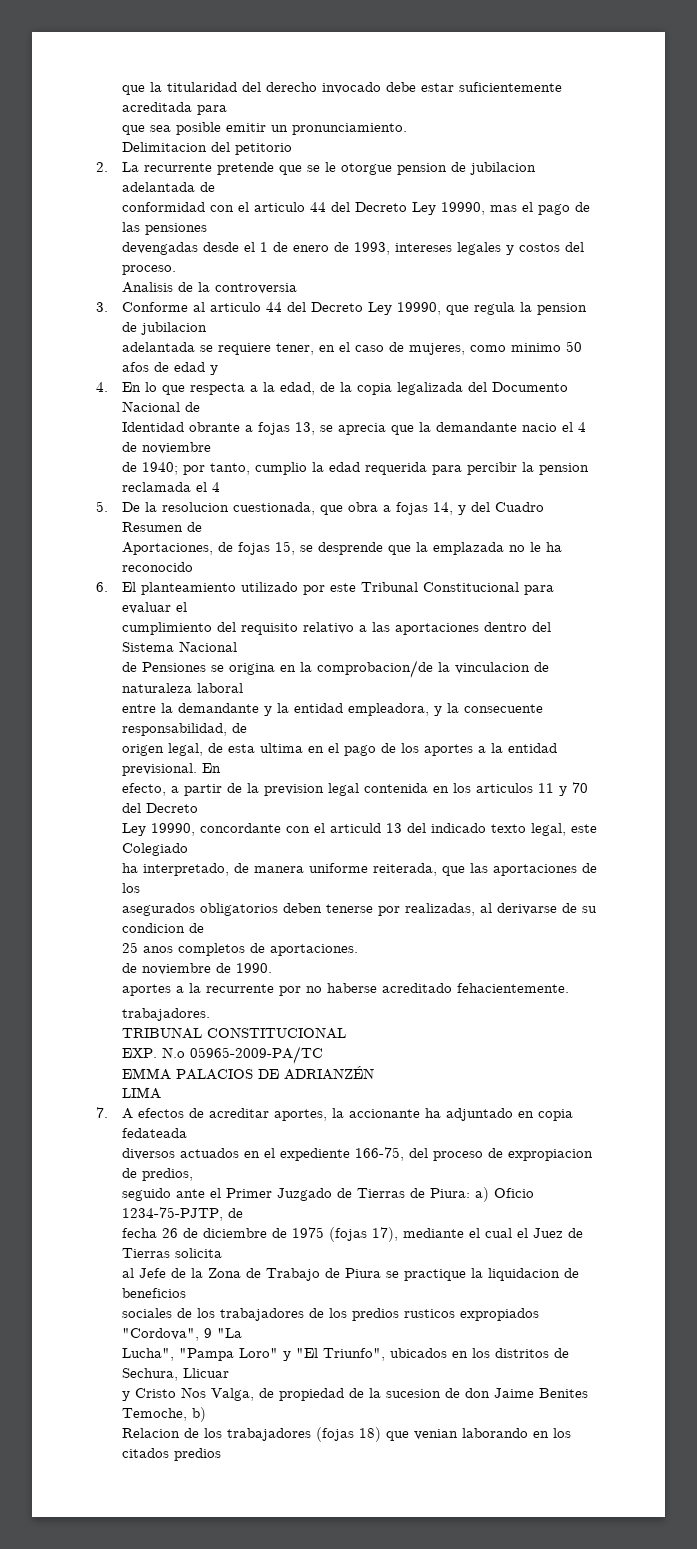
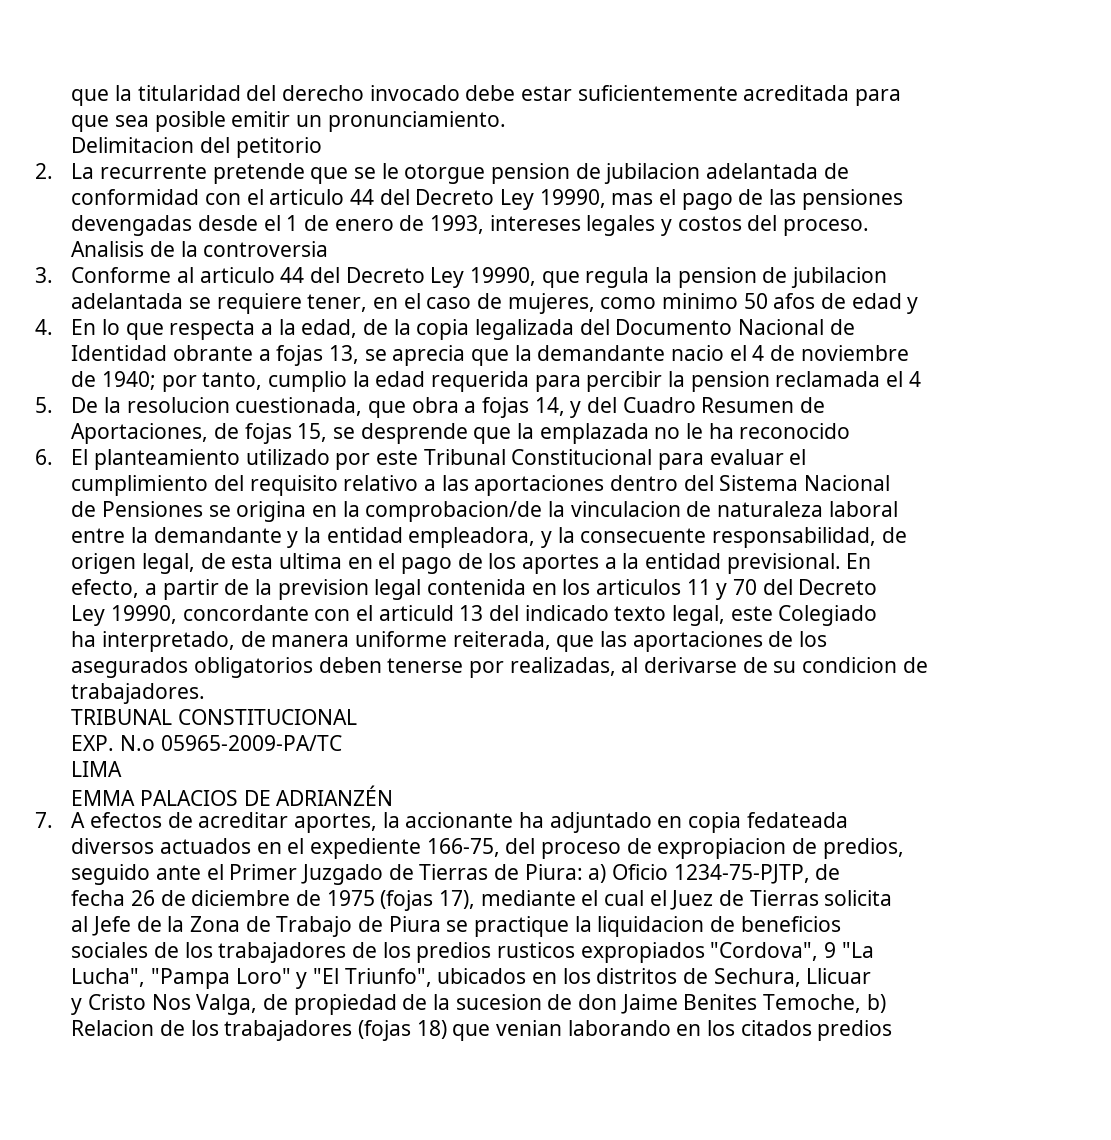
- 25 anos completos de aportaciones.
- de noviembre de 1990.
- aportes a la recurrente por no haberse acreditado fehacientemente.
+ LIMA
- LIMA

